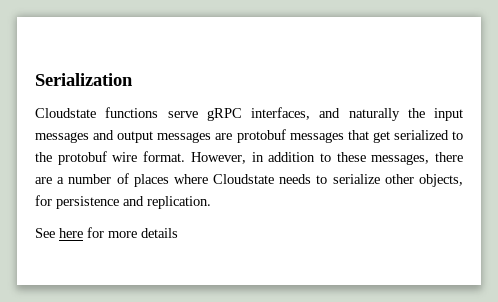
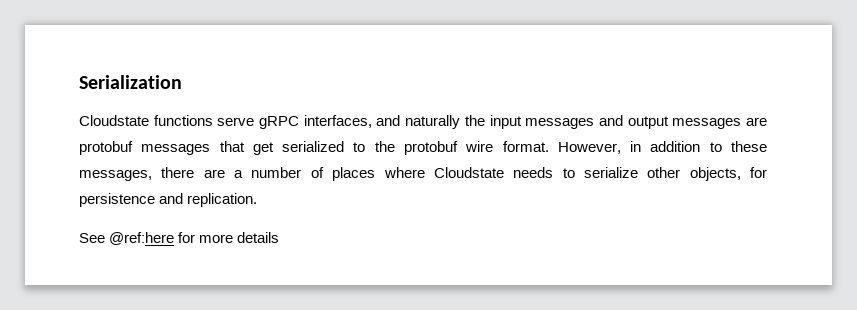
- See here for more details
+ See @ref:here for more details

